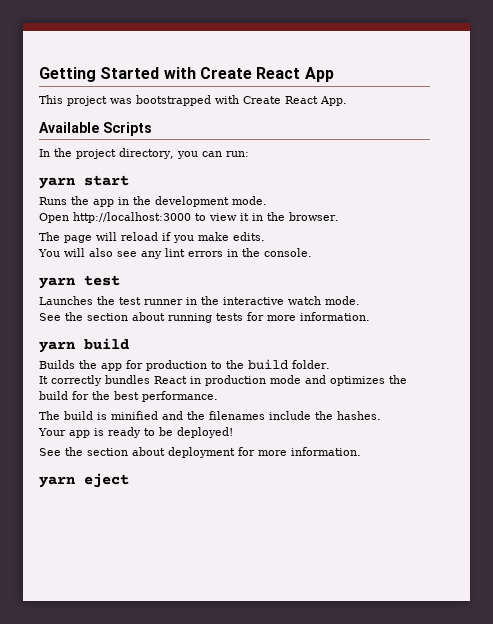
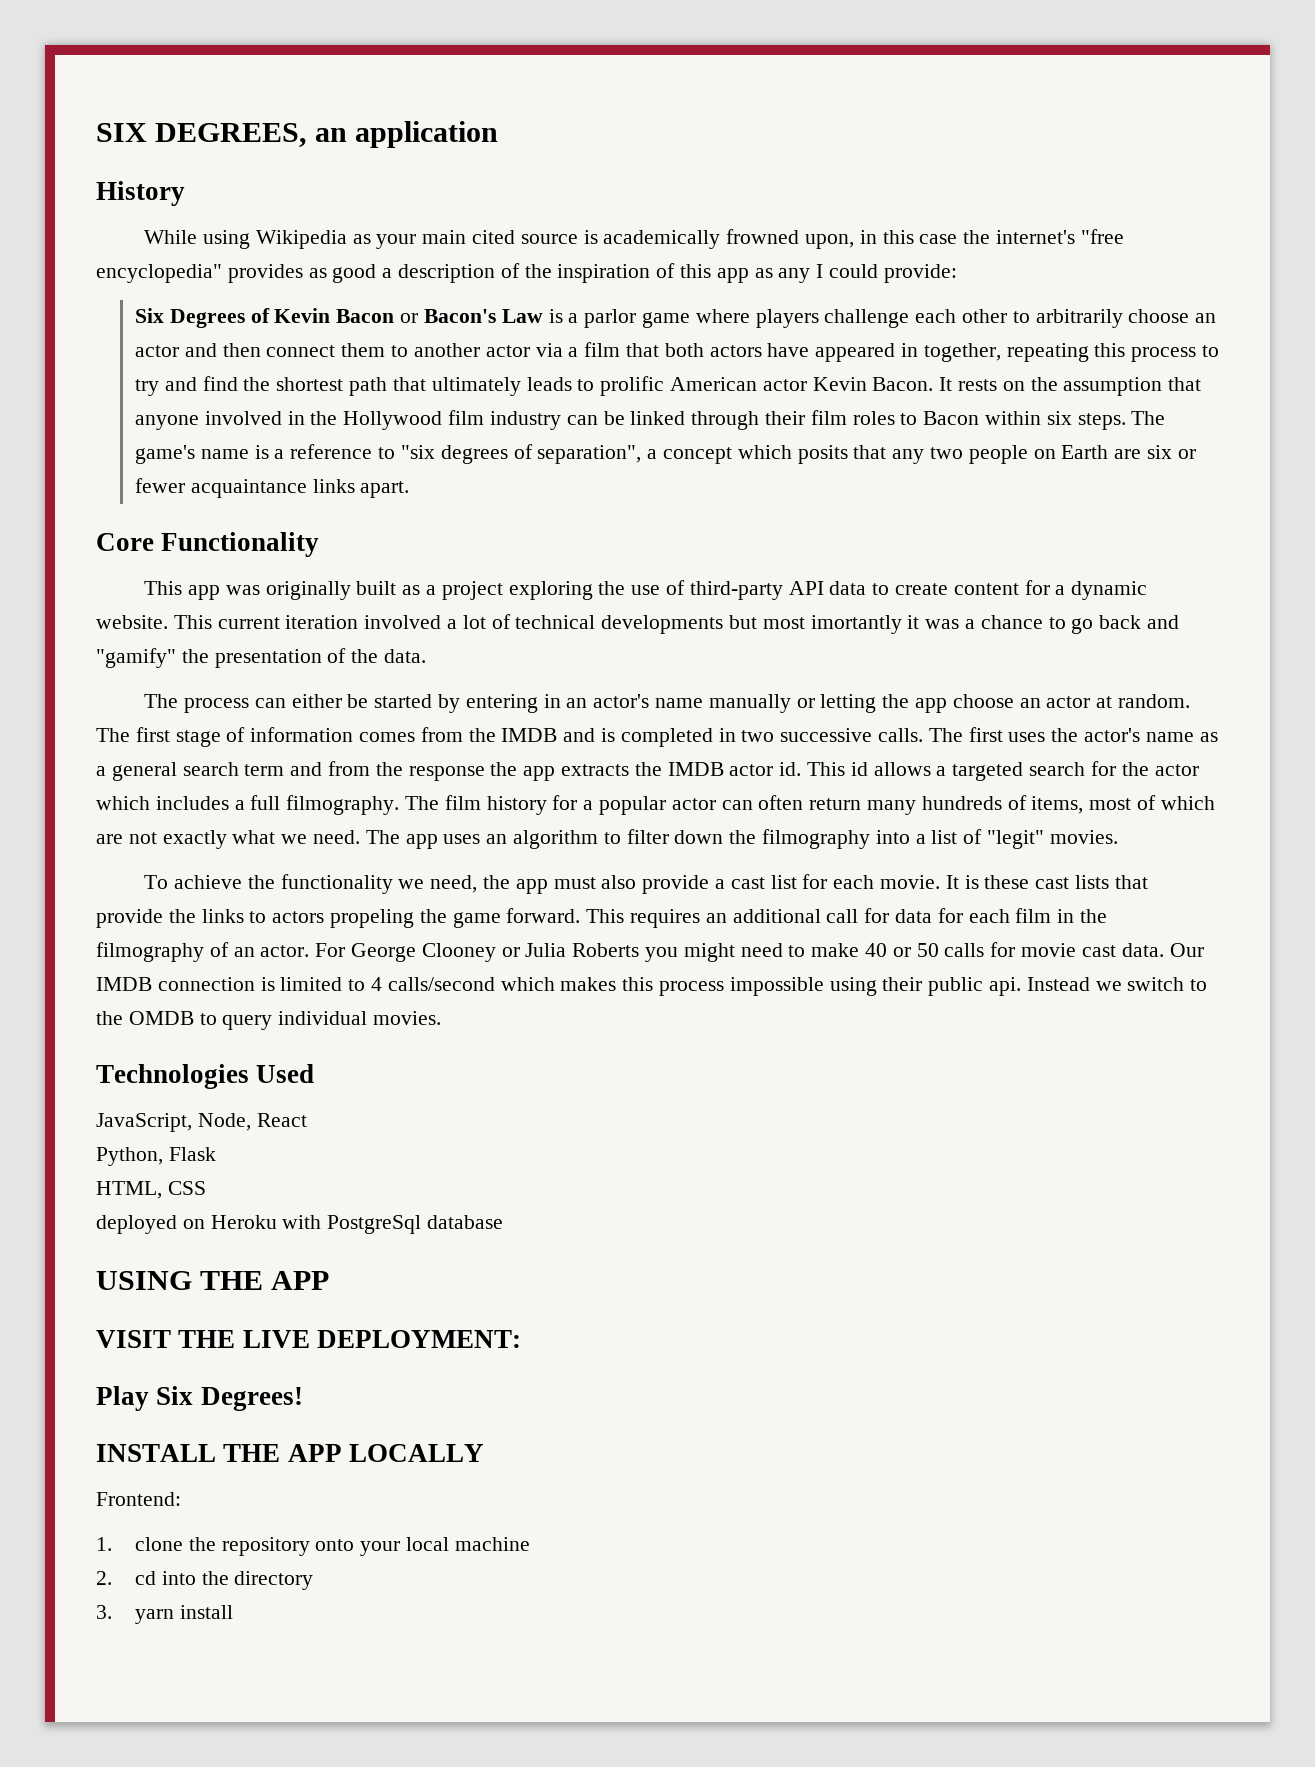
- Getting Started with Create React App
- This project was bootstrapped with Create React App.
- Available Scripts
- In the project directory, you can run:
- yarn start
- Runs the app in the development mode.
- Open http://localhost:3000 to view it in the browser.
- The page will reload if you make edits.
- You will also see any lint errors in the console.
- yarn test
- Launches the test runner in the interactive watch mode.
- See the section about running tests for more information.
- yarn build
- Builds the app for production to the build folder.
- It correctly bundles React in production mode and optimizes the build for the best performance.
- The build is minified and the filenames include the hashes.
- Your app is ready to be deployed!
- See the section about deployment for more information.
- yarn eject
+ SIX DEGREES, an application
+ History
+ While using Wikipedia as your main cited source is academically frowned upon, in this case the internet's "free encyclopedia" provides as good a description of the inspiration of this app as any I could provide:
+ Six Degrees of Kevin Bacon or Bacon's Law is a parlor game where players challenge each other to arbitrarily choose an actor and then connect them to another actor via a film that both actors have appeared in together, repeating this process to try and find the shortest path that ultimately leads to prolific American actor Kevin Bacon. It rests on the assumption that anyone involved in the Hollywood film industry can be linked through their film roles to Bacon within six steps. The game's name is a reference to "six degrees of separation", a concept which posits that any two people on Earth are six or fewer acquaintance links apart.
+ Core Functionality
+ This app was originally built as a project exploring the use of third-party API data to create content for a dynamic website. This current iteration involved a lot of technical developments but most imortantly it was a chance to go back and "gamify" the presentation of the data.
+ The process can either be started by entering in an actor's name manually or letting the app choose an actor at random. The first stage of information comes from the IMDB and is completed in two successive calls. The first uses the actor's name as a general search term and from the response the app extracts the IMDB actor id. This id allows a targeted search for the actor which includes a full filmography. The film history for a popular actor can often return many hundreds of items, most of which are not exactly what we need. The app uses an algorithm to filter down the filmography into a list of "legit" movies.
+ To achieve the functionality we need, the app must also provide a cast list for each movie. It is these cast lists that provide the links to actors propeling the game forward. This requires an additional call for data for each film in the filmography of an actor. For George Clooney or Julia Roberts you might need to make 40 or 50 calls for movie cast data. Our IMDB connection is limited to 4 calls/second which makes this process impossible using their public api. Instead we switch to the OMDB to query individual movies.
+ Technologies Used
+ JavaScript, Node, React
+ Python, Flask
+ HTML, CSS
+ deployed on Heroku with PostgreSql database
+ USING THE APP
+ VISIT THE LIVE DEPLOYMENT:
+ Play Six Degrees!
+ INSTALL THE APP LOCALLY
+ Frontend:
+ 1. clone the repository onto your local machine
+ 2. cd into the directory
+ 3. yarn install

